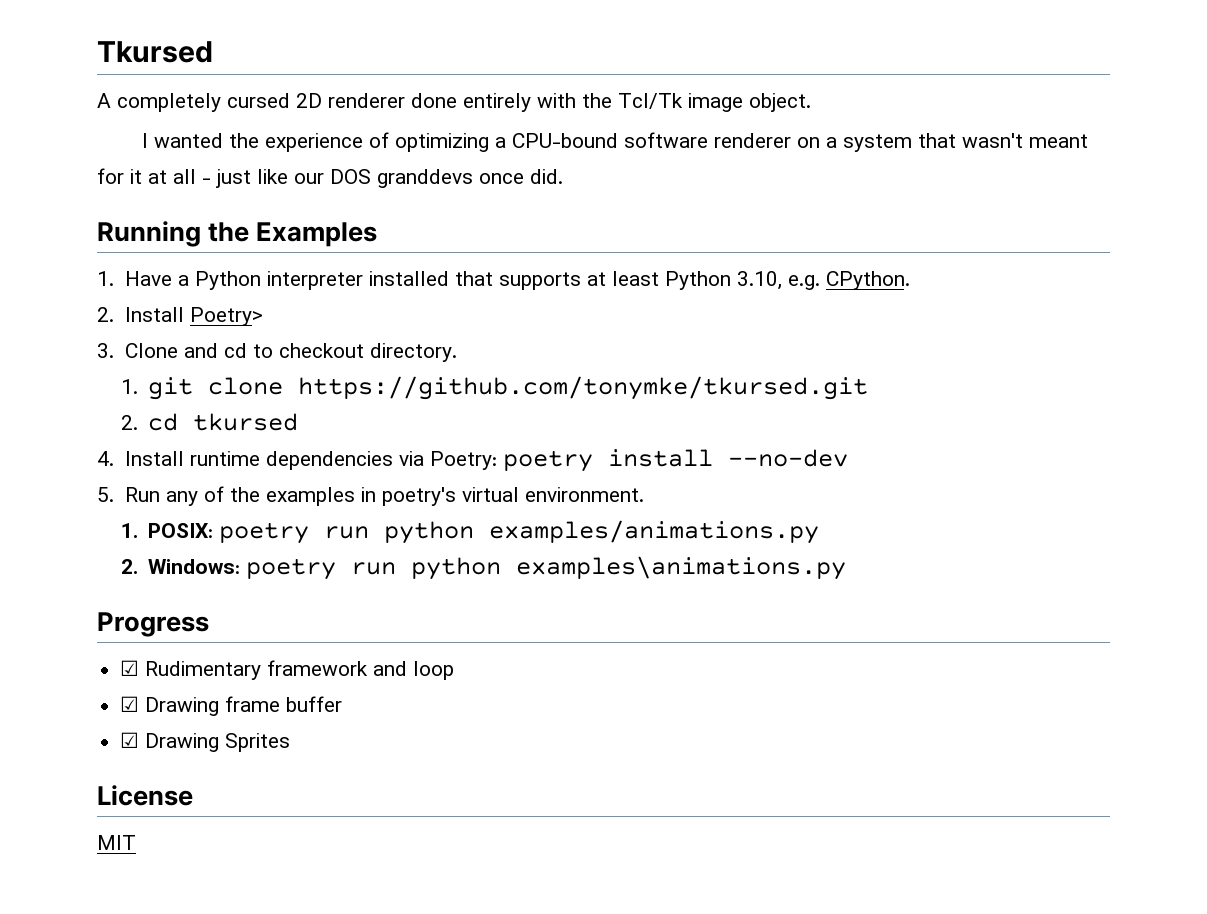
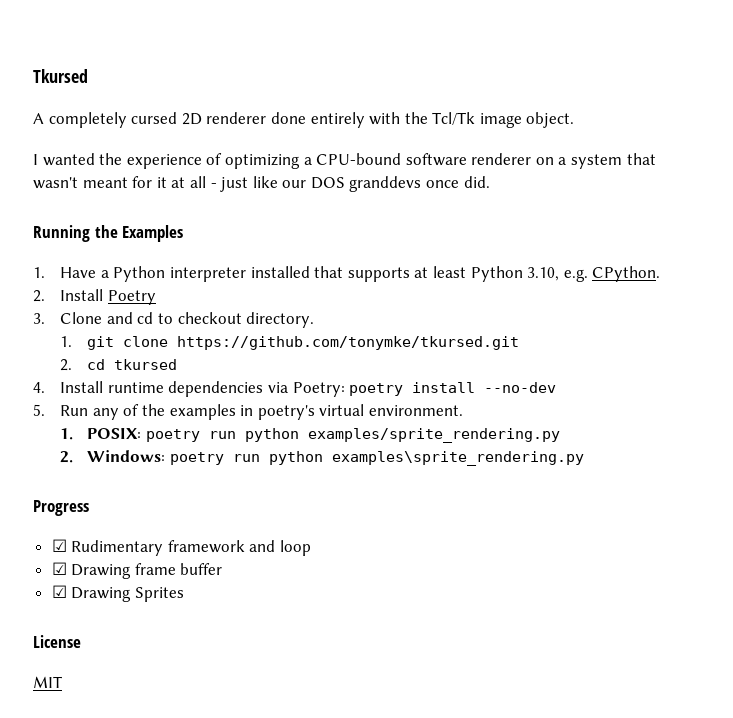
- 2. Install Poetry>
+ 2. Install Poetry
- 1. POSIX: poetry run python examples/animations.py
+ 1. POSIX: poetry run python examples/sprite_rendering.py
- 2. Windows: poetry run python examples\animations.py
+ 2. Windows: poetry run python examples\sprite_rendering.py

